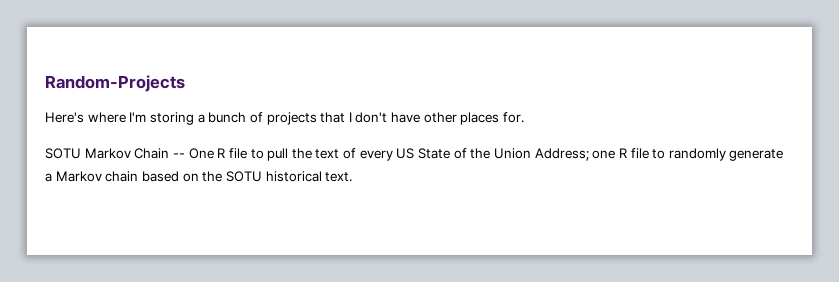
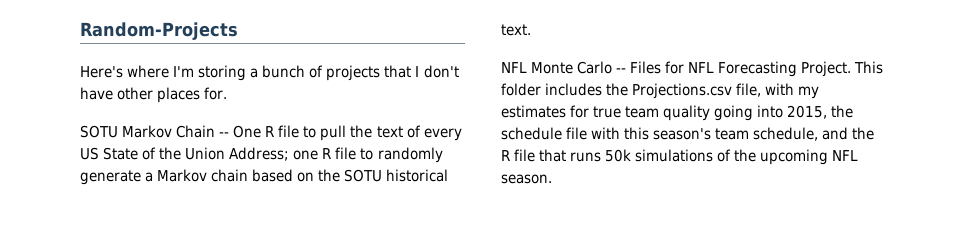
+ NFL Monte Carlo -- Files for NFL Forecasting Project. This folder includes the Projections.csv file, with my estimates for true team quality going into 2015, the schedule file with this season's team schedule, and the R file that runs 50k simulations of the upcoming NFL season.

